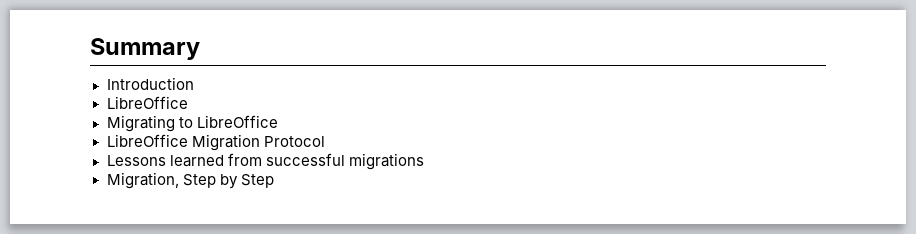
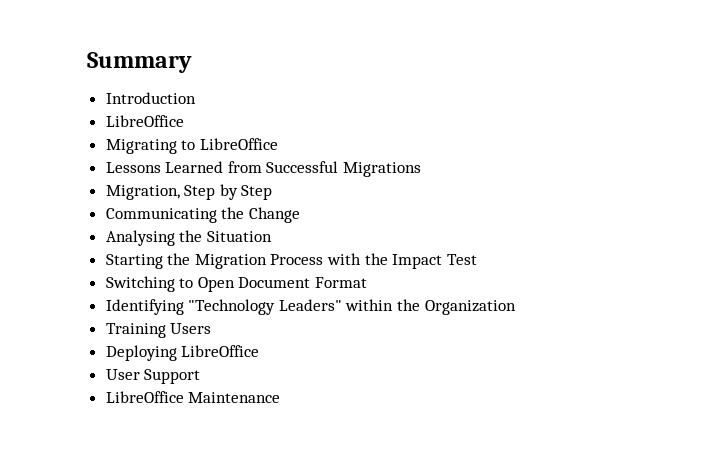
- LibreOffice Migration Protocol
- Lessons learned from successful migrations
+ Lessons Learned from Successful Migrations
  Migration, Step by Step
+ Communicating the Change
+ Analysing the Situation
+ Starting the Migration Process with the Impact Test
+ Switching to Open Document Format
+ Identifying "Technology Leaders" within the Organization
+ Training Users
+ Deploying LibreOffice
+ User Support
+ LibreOffice Maintenance

